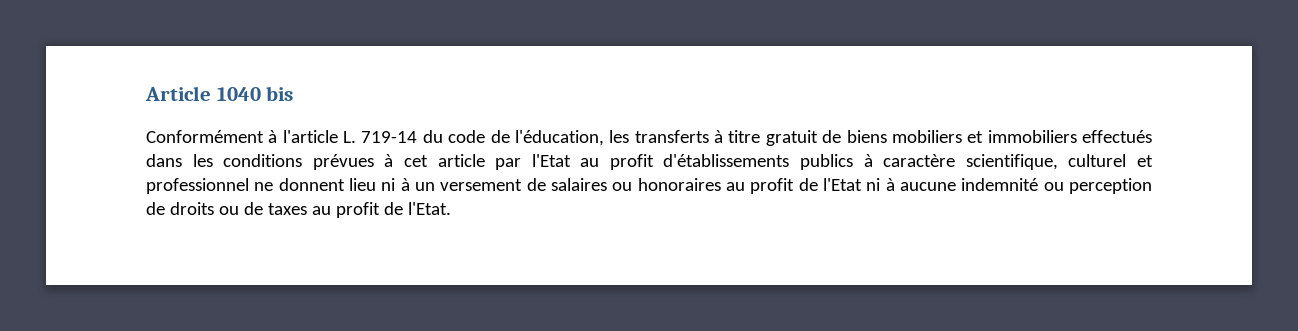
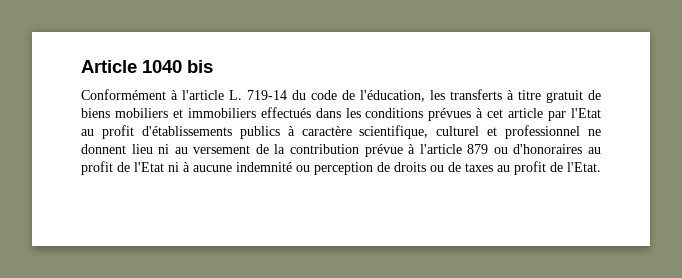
- Conformément à l'article L. 719-14 du code de l'éducation, les transferts à titre gratuit de biens mobiliers et immobiliers effectués dans les conditions prévues à cet article par l'Etat au profit d'établissements publics à caractère scientifique, culturel et professionnel ne donnent lieu ni à un versement de salaires ou honoraires au profit de l'Etat ni à aucune indemnité ou perception de droits ou de taxes au profit de l'Etat.
+ Conformément à l'article L. 719-14 du code de l'éducation, les transferts à titre gratuit de biens mobiliers et immobiliers effectués dans les conditions prévues à cet article par l'Etat au profit d'établissements publics à caractère scientifique, culturel et professionnel ne donnent lieu ni au versement de la contribution prévue à l'article 879 ou d'honoraires au profit de l'Etat ni à aucune indemnité ou perception de droits ou de taxes au profit de l'Etat.

